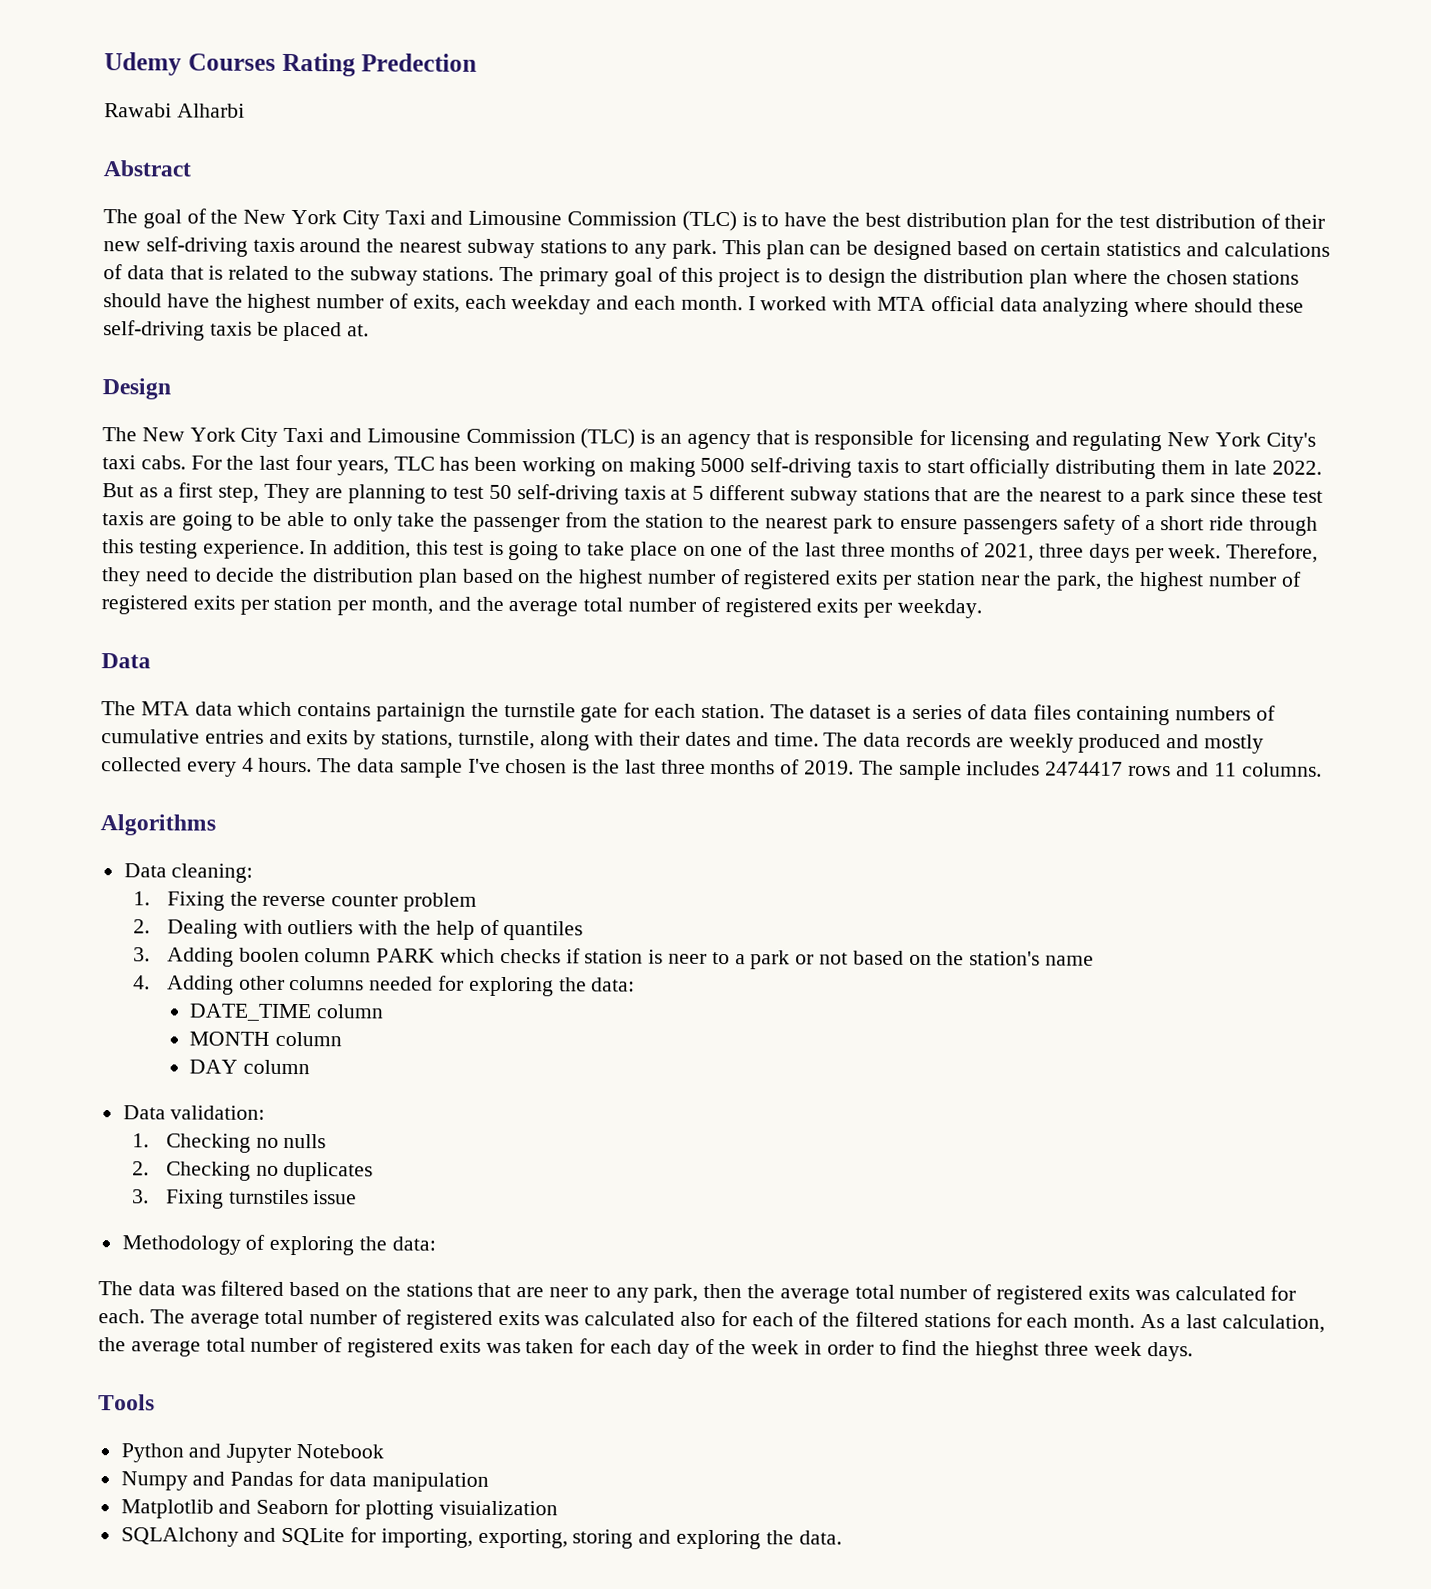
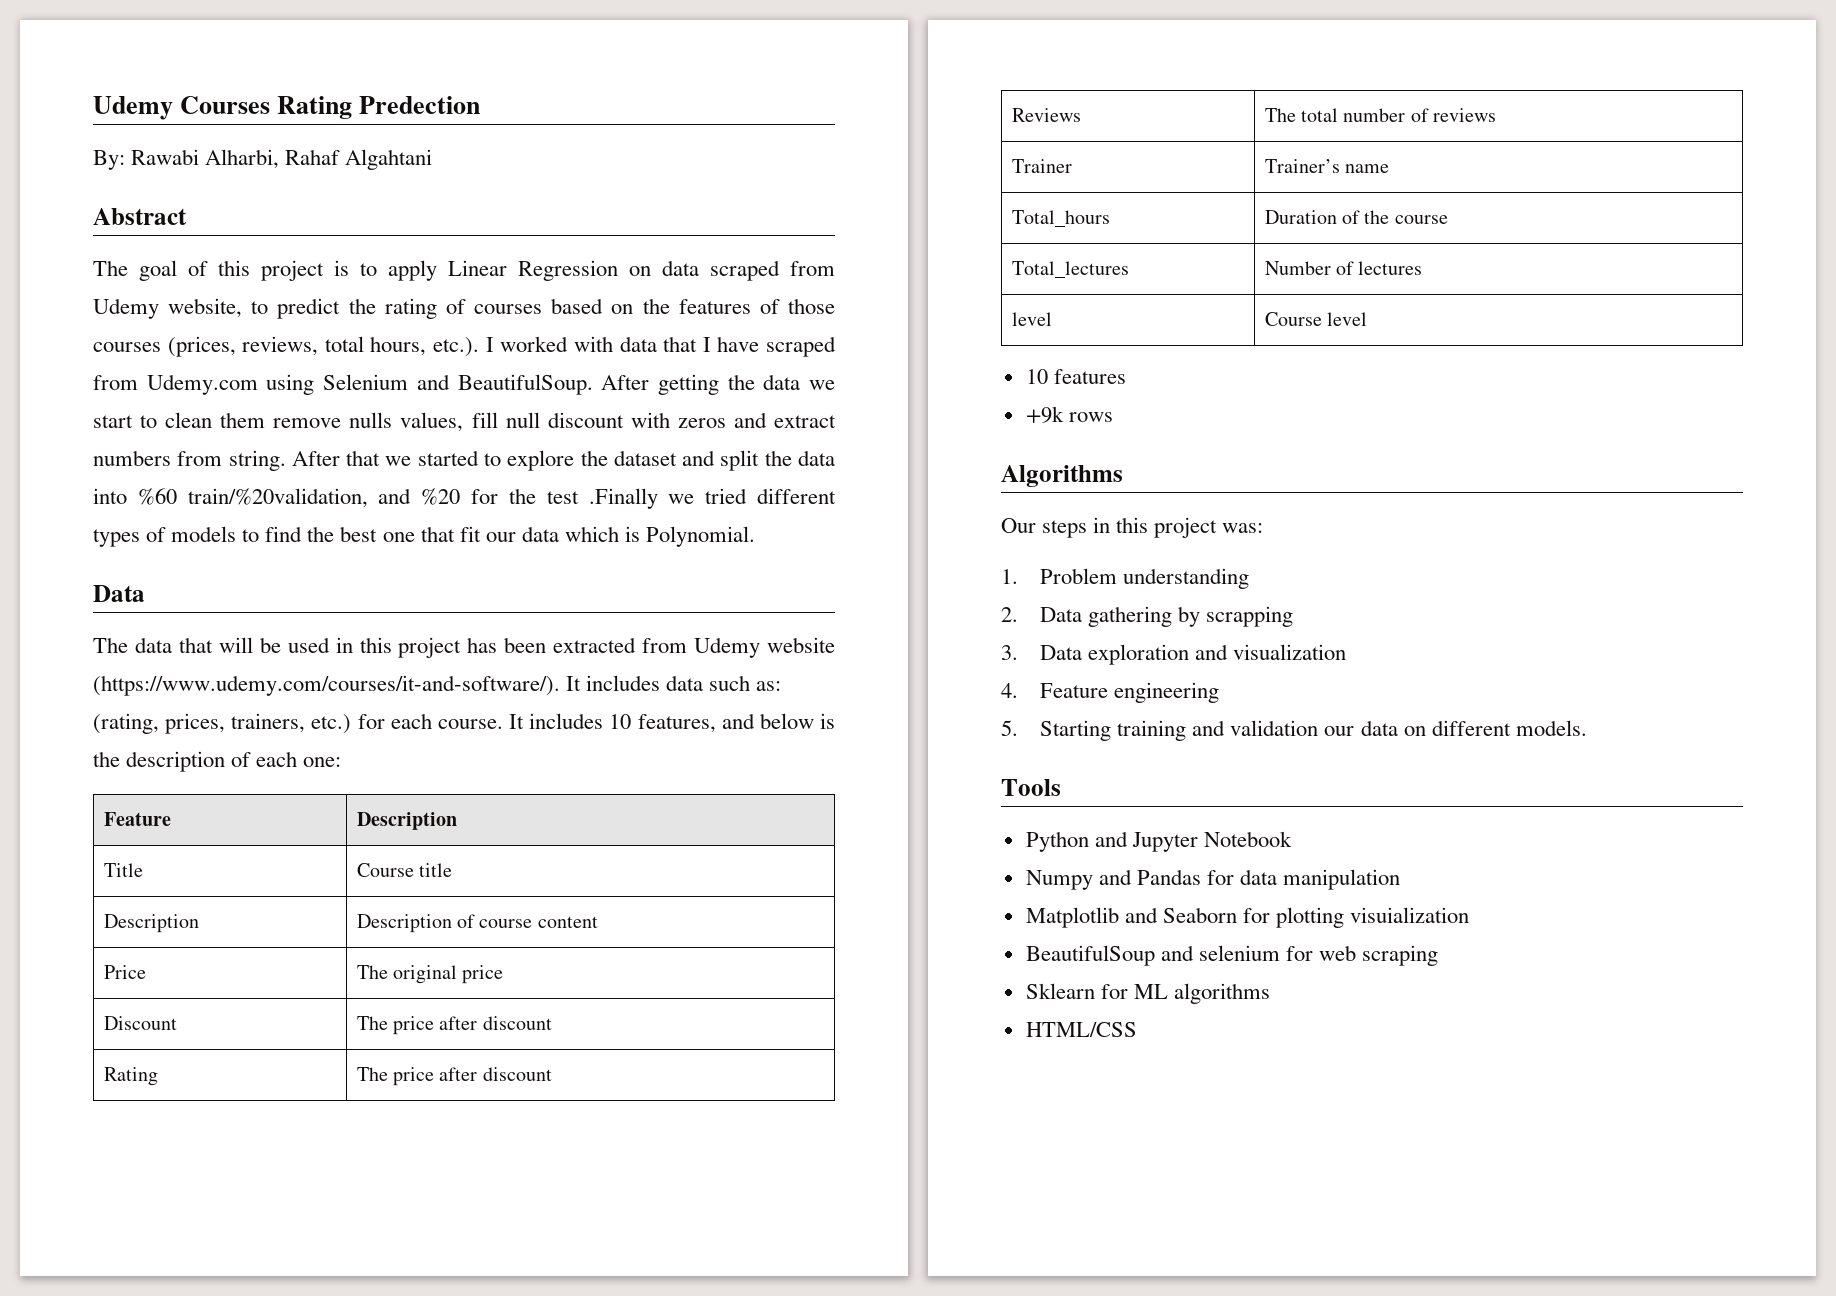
- Rawabi Alharbi
+ By: Rawabi Alharbi, Rahaf Algahtani
- The goal of the New York City Taxi and Limousine Commission (TLC) is to have the best distribution plan for the test distribution of their new self-driving taxis around the nearest subway stations to any park. This plan can be designed based on certain statistics and calculations of data that is related to the subway stations. The primary goal of this project is to design the distribution plan where the chosen stations should have the highest number of exits, each weekday and each month. I worked with MTA official data analyzing where should these self-driving taxis be placed at.
- Design
- The New York City Taxi and Limousine Commission (TLC) is an agency that is responsible for licensing and regulating New York City's taxi cabs. For the last four years, TLC has been working on making 5000 self-driving taxis to start officially distributing them in late 2022. But as a first step, They are planning to test 50 self-driving taxis at 5 different subway stations that are the nearest to a park since these test taxis are going to be able to only take the passenger from the station to the nearest park to ensure passengers safety of a short ride through this testing experience. In addition, this test is going to take place on one of the last three months of 2021, three days per week. Therefore, they need to decide the distribution plan based on the highest number of registered exits per station near the park, the highest number of registered exits per station per month, and the average total number of registered exits per weekday.
+ The goal of this project is to apply Linear Regression on data scraped from Udemy website, to predict the rating of courses based on the features of those courses (prices, reviews, total hours, etc.). I worked with data that I have scraped from Udemy.com using Selenium and BeautifulSoup. After getting the data we start to clean them remove nulls values, fill null discount with zeros and extract numbers from string. After that we started to explore the dataset and split the data into %60 train/%20validation, and %20 for the test .Finally we tried different types of models to find the best one that fit our data which is Polynomial.
  Data
- The MTA data which contains partainign the turnstile gate for each station. The dataset is a series of data files containing numbers of cumulative entries and exits by stations, turnstile, along with their dates and time. The data records are weekly produced and mostly collected every 4 hours. The data sample I've chosen is the last three months of 2019. The sample includes 2474417 rows and 11 columns.
+ The data that will be used in this project has been extracted from Udemy website (https://www.udemy.com/courses/it-and-software/). It includes data such as: (rating, prices, trainers, etc.) for each course. It includes 10 features, and below is the description of each one:
+ Feature | Description
+ Title | Course title
+ Description | Description of course content
+ Price | The original price
+ Discount | The price after discount
+ Rating | The price after discount
+ Reviews | The total number of reviews
+ Trainer | Trainer’s name
+ Total_hours | Duration of the course
+ Total_lectures | Number of lectures
+ level | Course level
+ 10 features
+ +9k rows
  Algorithms
- Data cleaning:
- 1. Fixing the reverse counter problem
- 2. Dealing with outliers with the help of quantiles
- 3. Adding boolen column PARK which checks if station is neer to a park or not based on the station's name
- 4. Adding other columns needed for exploring the data:
- DATE_TIME column
- MONTH column
- DAY column
- Data validation:
- 1. Checking no nulls
- 2. Checking no duplicates
- 3. Fixing turnstiles issue
- Methodology of exploring the data:
- The data was filtered based on the stations that are neer to any park, then the average total number of registered exits was calculated for each. The average total number of registered exits was calculated also for each of the filtered stations for each month. As a last calculation, the average total number of registered exits was taken for each day of the week in order to find the hieghst three week days.
+ Our steps in this project was:
+ 1. Problem understanding
+ 2. Data gathering by scrapping
+ 3. Data exploration and visualization
+ 4. Feature engineering
+ 5. Starting training and validation our data on different models.
- SQLAlchony and SQLite for importing, exporting, storing and exploring the data.
+ BeautifulSoup and selenium for web scraping
+ Sklearn for ML algorithms
+ HTML/CSS

